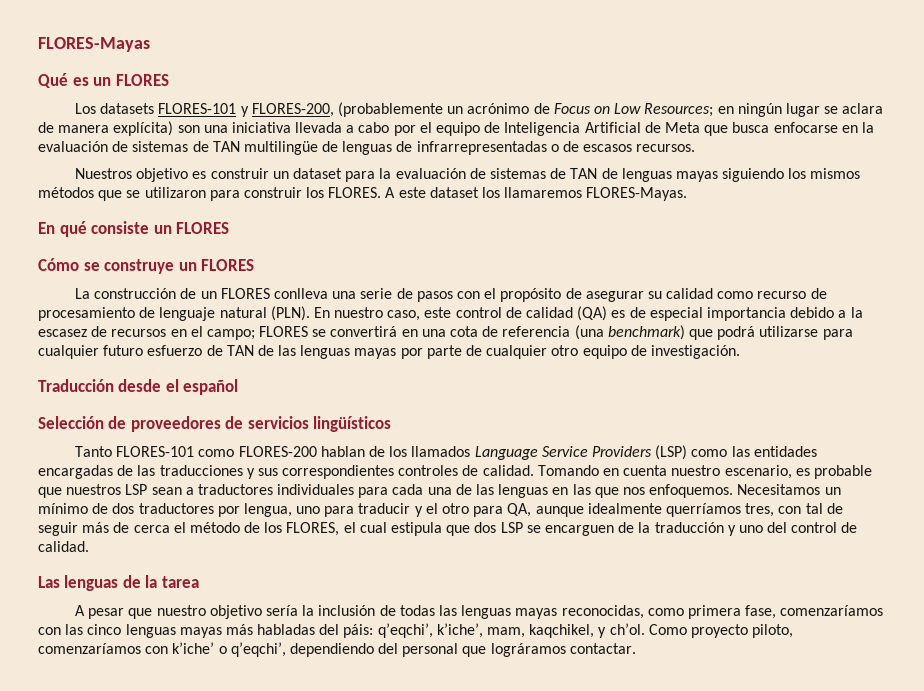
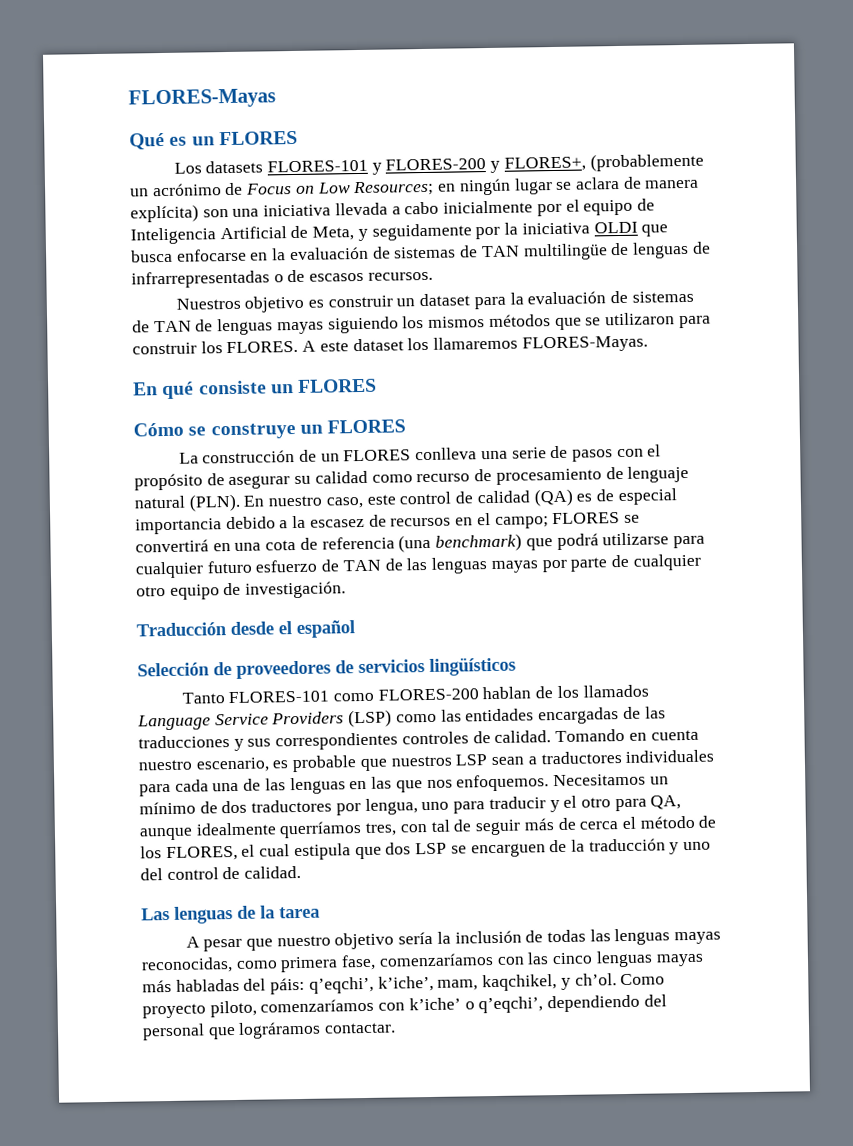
- Los datasets FLORES-101 y FLORES-200, (probablemente un acrónimo de Focus on Low Resources; en ningún lugar se aclara de manera explícita) son una iniciativa llevada a cabo por el equipo de Inteligencia Artificial de Meta que busca enfocarse en la evaluación de sistemas de TAN multilingüe de lenguas de infrarrepresentadas o de escasos recursos.
+ Los datasets FLORES-101 y FLORES-200 y FLORES+, (probablemente un acrónimo de Focus on Low Resources; en ningún lugar se aclara de manera explícita) son una iniciativa llevada a cabo inicialmente por el equipo de Inteligencia Artificial de Meta, y seguidamente por la iniciativa OLDI que busca enfocarse en la evaluación de sistemas de TAN multilingüe de lenguas de infrarrepresentadas o de escasos recursos.

